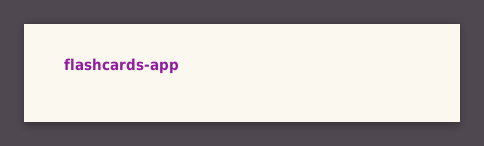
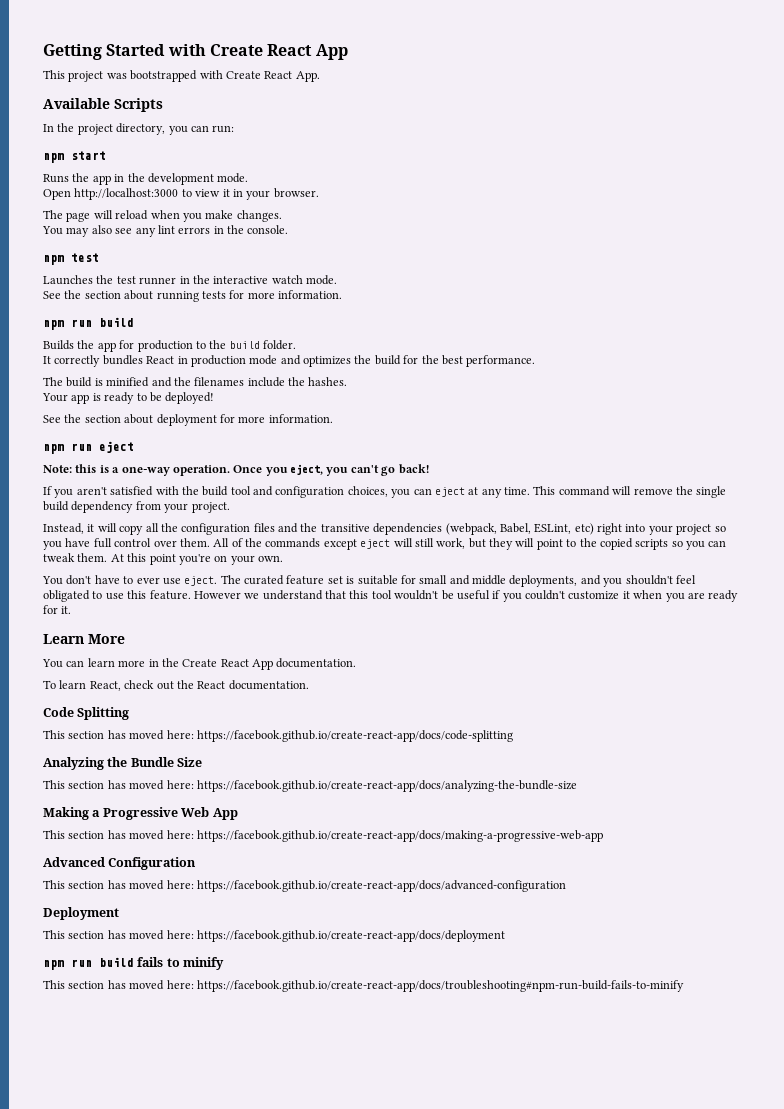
- flashcards-app
+ Getting Started with Create React App
+ This project was bootstrapped with Create React App.
+ Available Scripts
+ In the project directory, you can run:
+ npm start
+ Runs the app in the development mode.
+ Open http://localhost:3000 to view it in your browser.
+ The page will reload when you make changes.
+ You may also see any lint errors in the console.
+ npm test
+ Launches the test runner in the interactive watch mode.
+ See the section about running tests for more information.
+ npm run build
+ Builds the app for production to the build folder.
+ It correctly bundles React in production mode and optimizes the build for the best performance.
+ The build is minified and the filenames include the hashes.
+ Your app is ready to be deployed!
+ See the section about deployment for more information.
+ npm run eject
+ Note: this is a one-way operation. Once you eject, you can't go back!
+ If you aren't satisfied with the build tool and configuration choices, you can eject at any time. This command will remove the single build dependency from your project.
+ Instead, it will copy all the configuration files and the transitive dependencies (webpack, Babel, ESLint, etc) right into your project so you have full control over them. All of the commands except eject will still work, but they will point to the copied scripts so you can tweak them. At this point you're on your own.
+ You don't have to ever use eject. The curated feature set is suitable for small and middle deployments, and you shouldn't feel obligated to use this feature. However we understand that this tool wouldn't be useful if you couldn't customize it when you are ready for it.
+ Learn More
+ You can learn more in the Create React App documentation.
+ To learn React, check out the React documentation.
+ Code Splitting
+ This section has moved here: https://facebook.github.io/create-react-app/docs/code-splitting
+ Analyzing the Bundle Size
+ This section has moved here: https://facebook.github.io/create-react-app/docs/analyzing-the-bundle-size
+ Making a Progressive Web App
+ This section has moved here: https://facebook.github.io/create-react-app/docs/making-a-progressive-web-app
+ Advanced Configuration
+ This section has moved here: https://facebook.github.io/create-react-app/docs/advanced-configuration
+ Deployment
+ This section has moved here: https://facebook.github.io/create-react-app/docs/deployment
+ npm run build fails to minify
+ This section has moved here: https://facebook.github.io/create-react-app/docs/troubleshooting#npm-run-build-fails-to-minify

